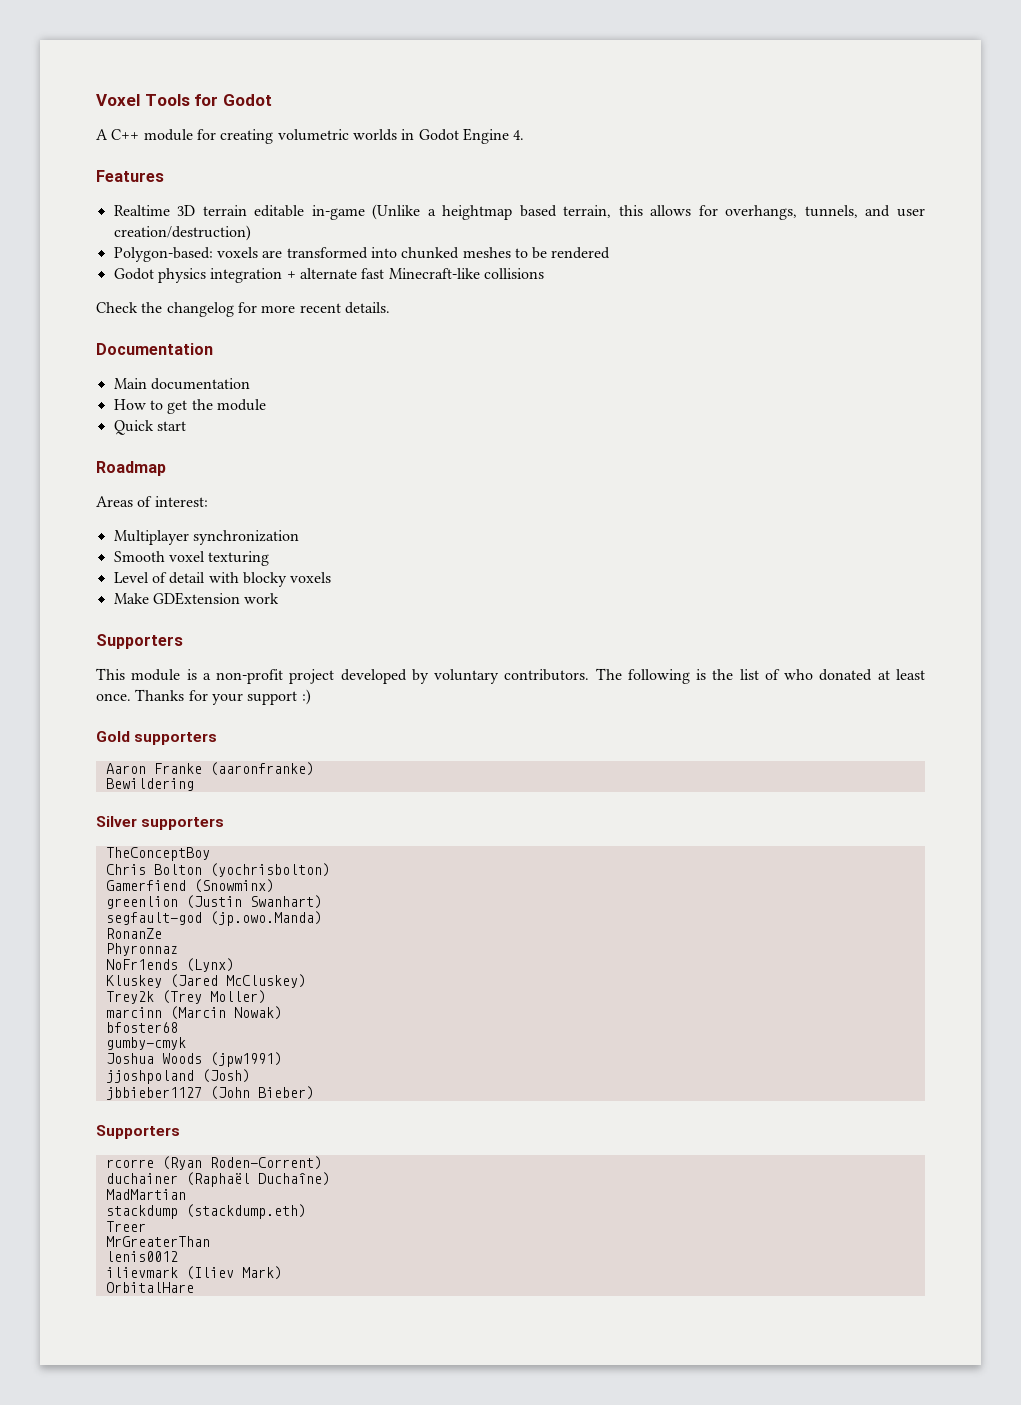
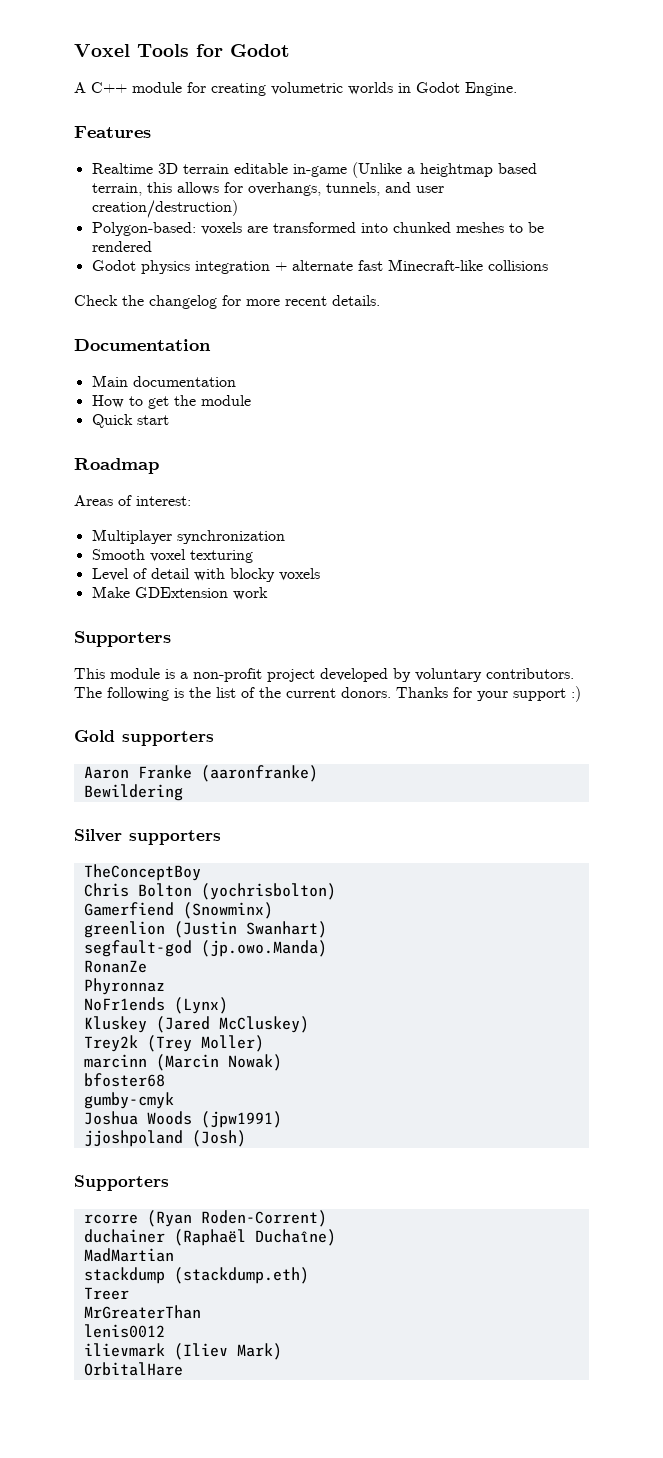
- A C++ module for creating volumetric worlds in Godot Engine 4.
+ A C++ module for creating volumetric worlds in Godot Engine.
- The following is the list of who donated at least once.
+ The following is the list of the current donors.
- jbbieber1127 (John Bieber)

